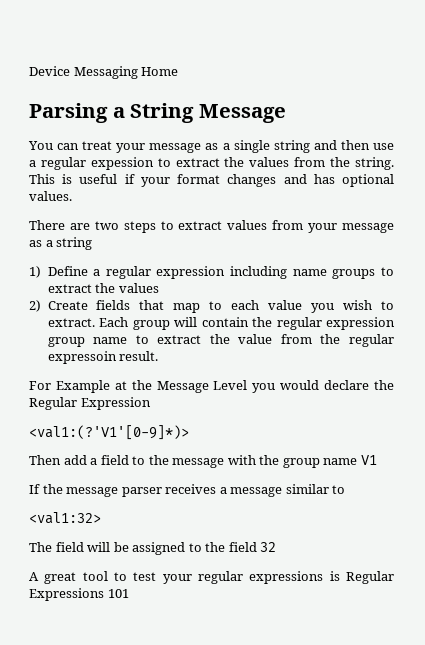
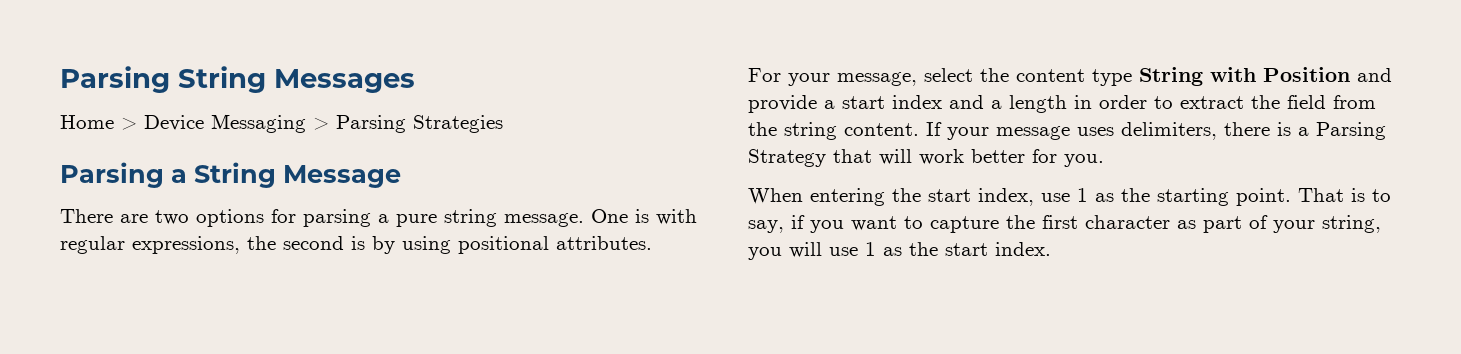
- Device Messaging Home
+ Parsing String Messages
+ Home > Device Messaging > Parsing Strategies
  Parsing a String Message
- You can treat your message as a single string and then use a regular expession to extract the values from the string. This is useful if your format changes and has optional values.
- There are two steps to extract values from your message as a string
- 1) Define a regular expression including name groups to extract the values
- 2) Create fields that map to each value you wish to extract. Each group will contain the regular expression group name to extract the value from the regular expressoin result.
- For Example at the Message Level you would declare the Regular Expression
- <val1:(?'V1'[0-9]*)>
- Then add a field to the message with the group name V1
- If the message parser receives a message similar to
- <val1:32>
- The field will be assigned to the field 32
- A great tool to test your regular expressions is Regular Expressions 101
+ There are two options for parsing a pure string message. One is with regular expressions, the second is by using positional attributes.
+ For your message, select the content type String with Position and provide a start index and a length in order to extract the field from the string content. If your message uses delimiters, there is a Parsing Strategy that will work better for you.
+ When entering the start index, use 1 as the starting point. That is to say, if you want to capture the first character as part of your string, you will use 1 as the start index.

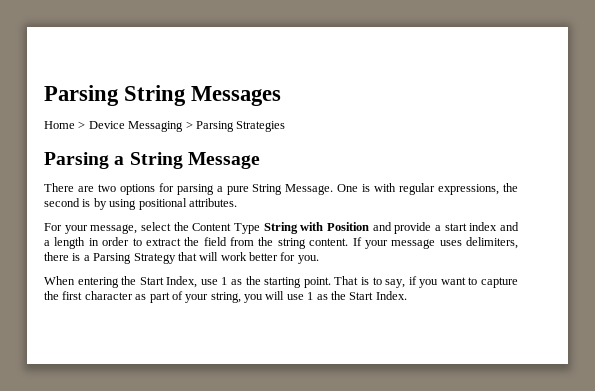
- There are two options for parsing a pure string message.
+ There are two options for parsing a pure String Message.
- For your message, select the content type String with Position and provide a start index and a length in order to extract the field from the string content.
+ For your message, select the Content Type String with Position and provide a start index and a length in order to extract the field from the string content.
- When entering the start index, use 1 as the starting point.
+ When entering the Start Index, use 1 as the starting point.
- That is to say, if you want to capture the first character as part of your string, you will use 1 as the start index.
+ That is to say, if you want to capture the first character as part of your string, you will use 1 as the Start Index.

